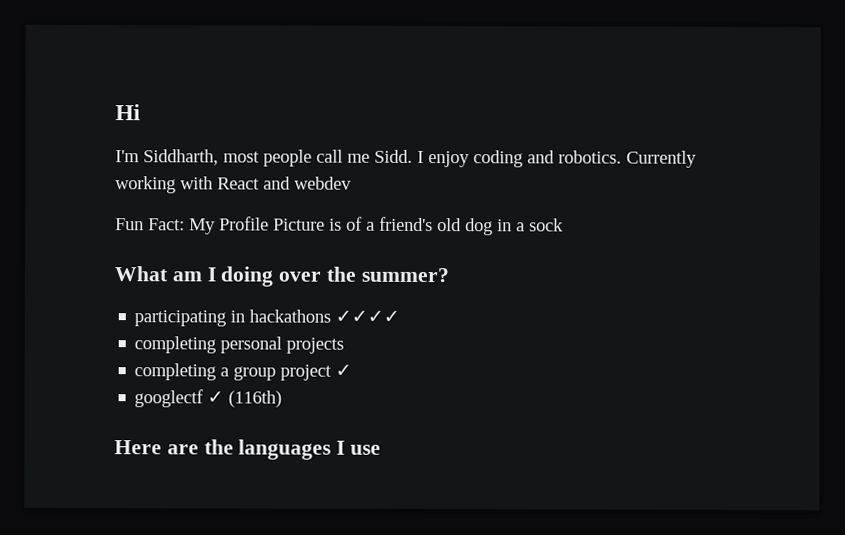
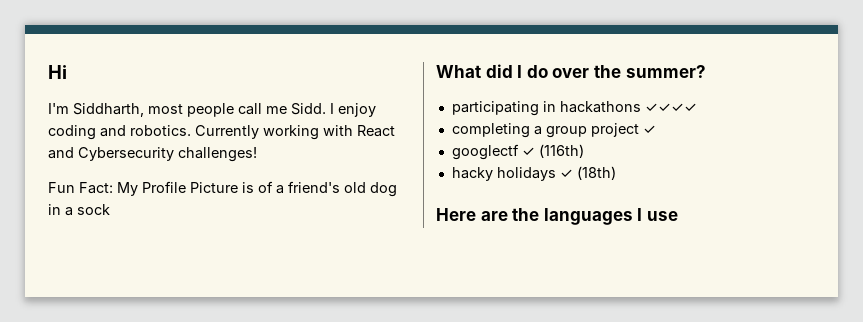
- Currently working with React and webdev
+ Currently working with React and Cybersecurity challenges!
- What am I doing over the summer?
+ What did I do over the summer?
- completing personal projects
+ hacky holidays ✓ (18th)

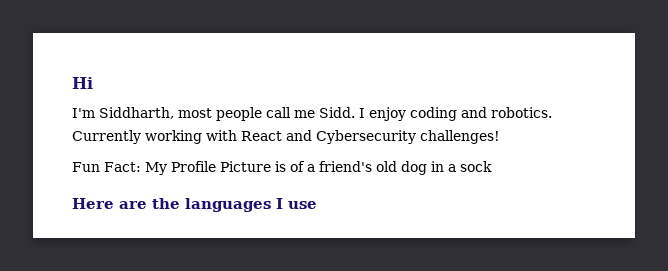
- What did I do over the summer?
- participating in hackathons ✓✓✓✓
- completing a group project ✓
- googlectf ✓ (116th)
- hacky holidays ✓ (18th)

